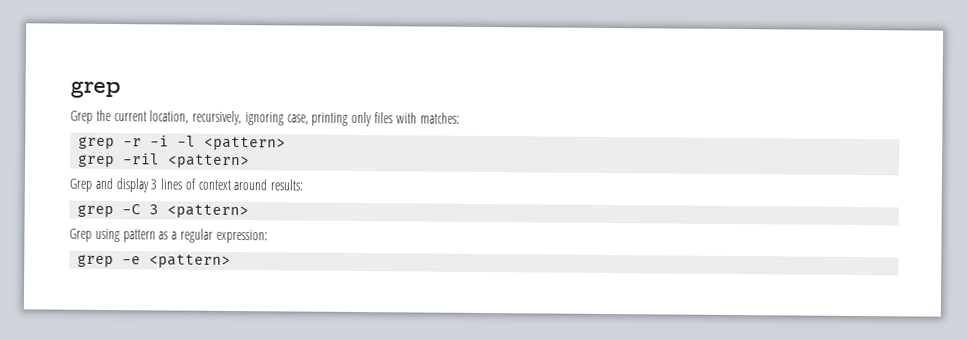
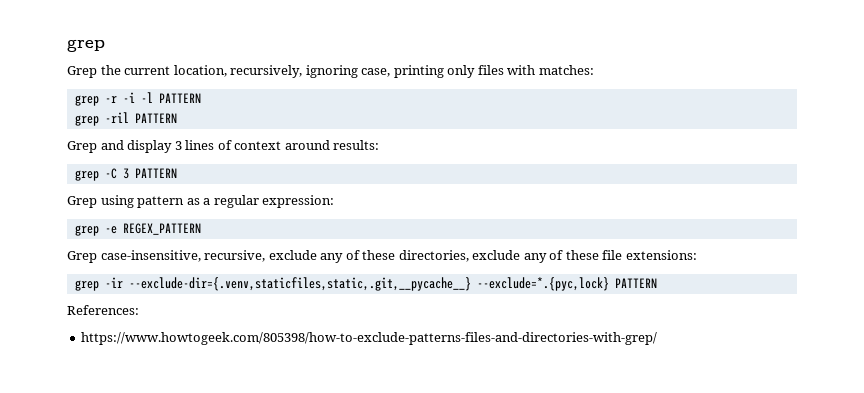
- grep -r -i -l <pattern>
+ grep -r -i -l PATTERN
- grep -ril <pattern>
+ grep -ril PATTERN
- grep -C 3 <pattern>
+ grep -C 3 PATTERN
- grep -e <pattern>
+ grep -e REGEX_PATTERN
+ Grep case-insensitive, recursive, exclude any of these directories, exclude any of these file extensions:
+ grep -ir --exclude-dir={.venv,staticfiles,static,.git,__pycache__} --exclude=*.{pyc,lock} PATTERN
+ References:
+ https://www.howtogeek.com/805398/how-to-exclude-patterns-files-and-directories-with-grep/

